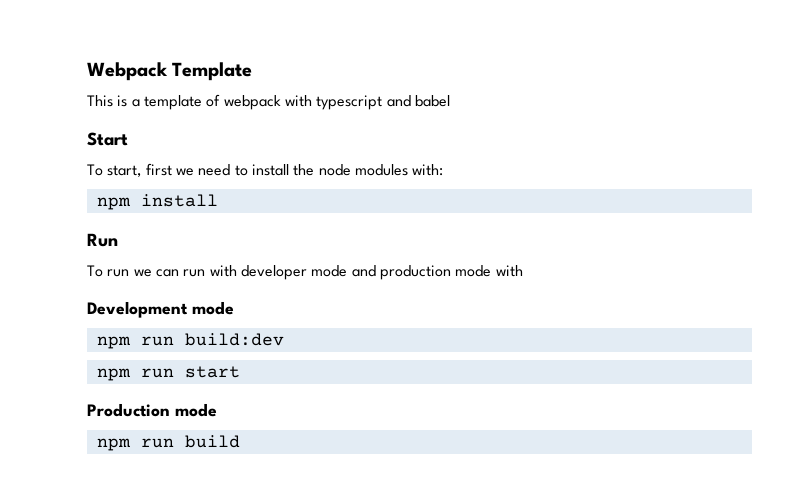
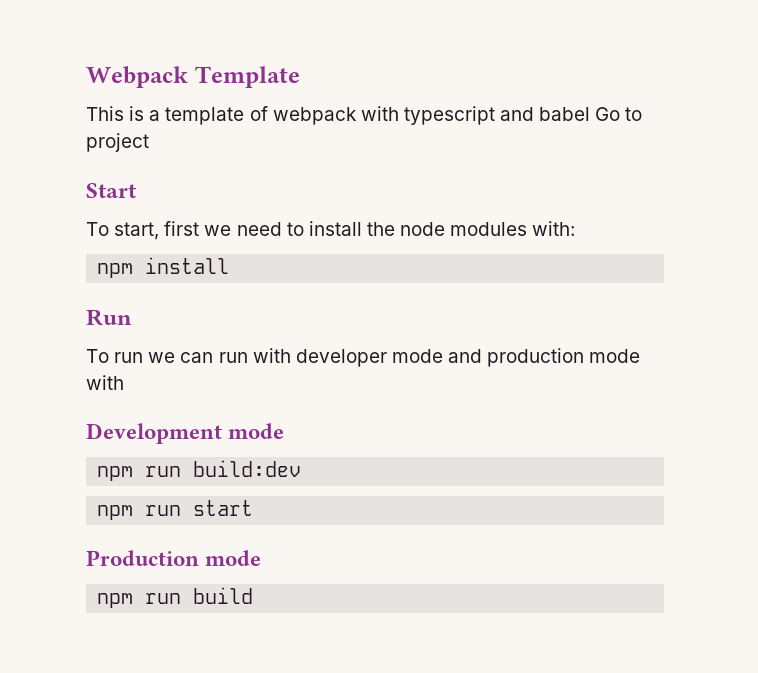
- This is a template of webpack with typescript and babel
+ This is a template of webpack with typescript and babel Go to project

